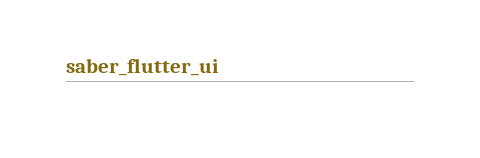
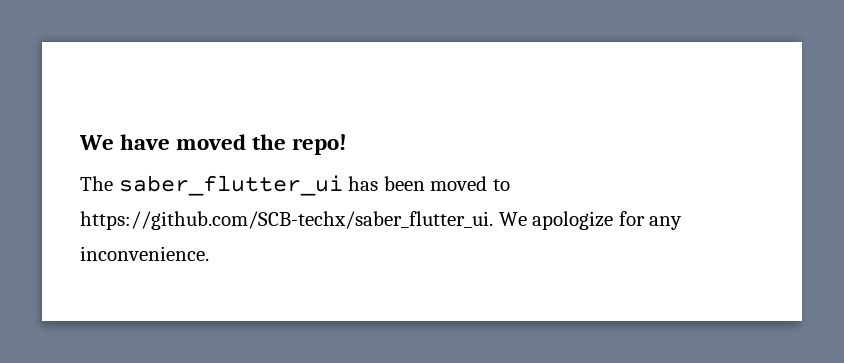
- saber_flutter_ui
+ We have moved the repo!
+ The saber_flutter_ui has been moved to https://github.com/SCB-techx/saber_flutter_ui. We apologize for any inconvenience.

